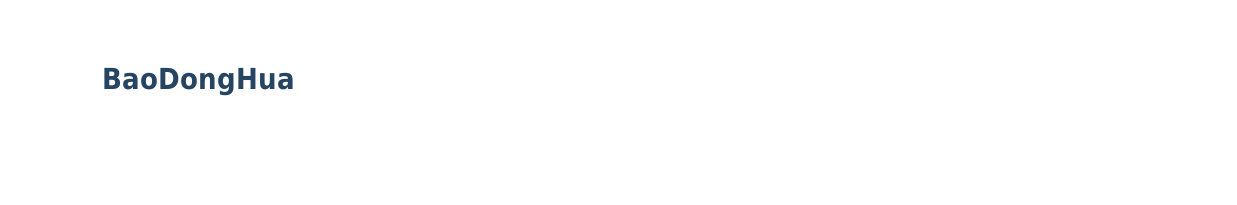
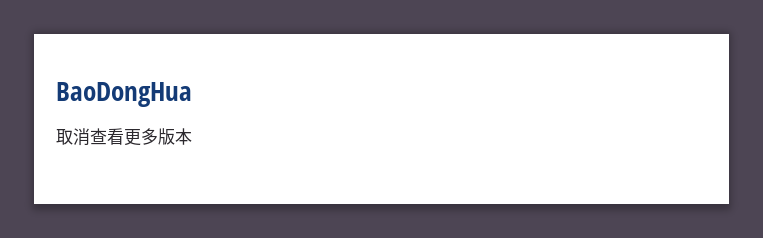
+ 取消查看更多版本

